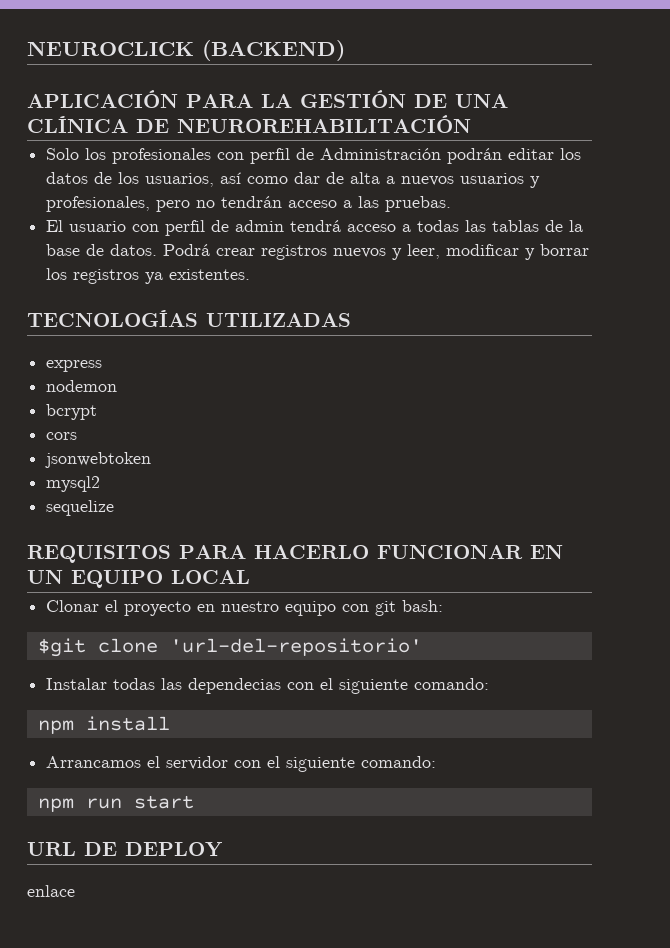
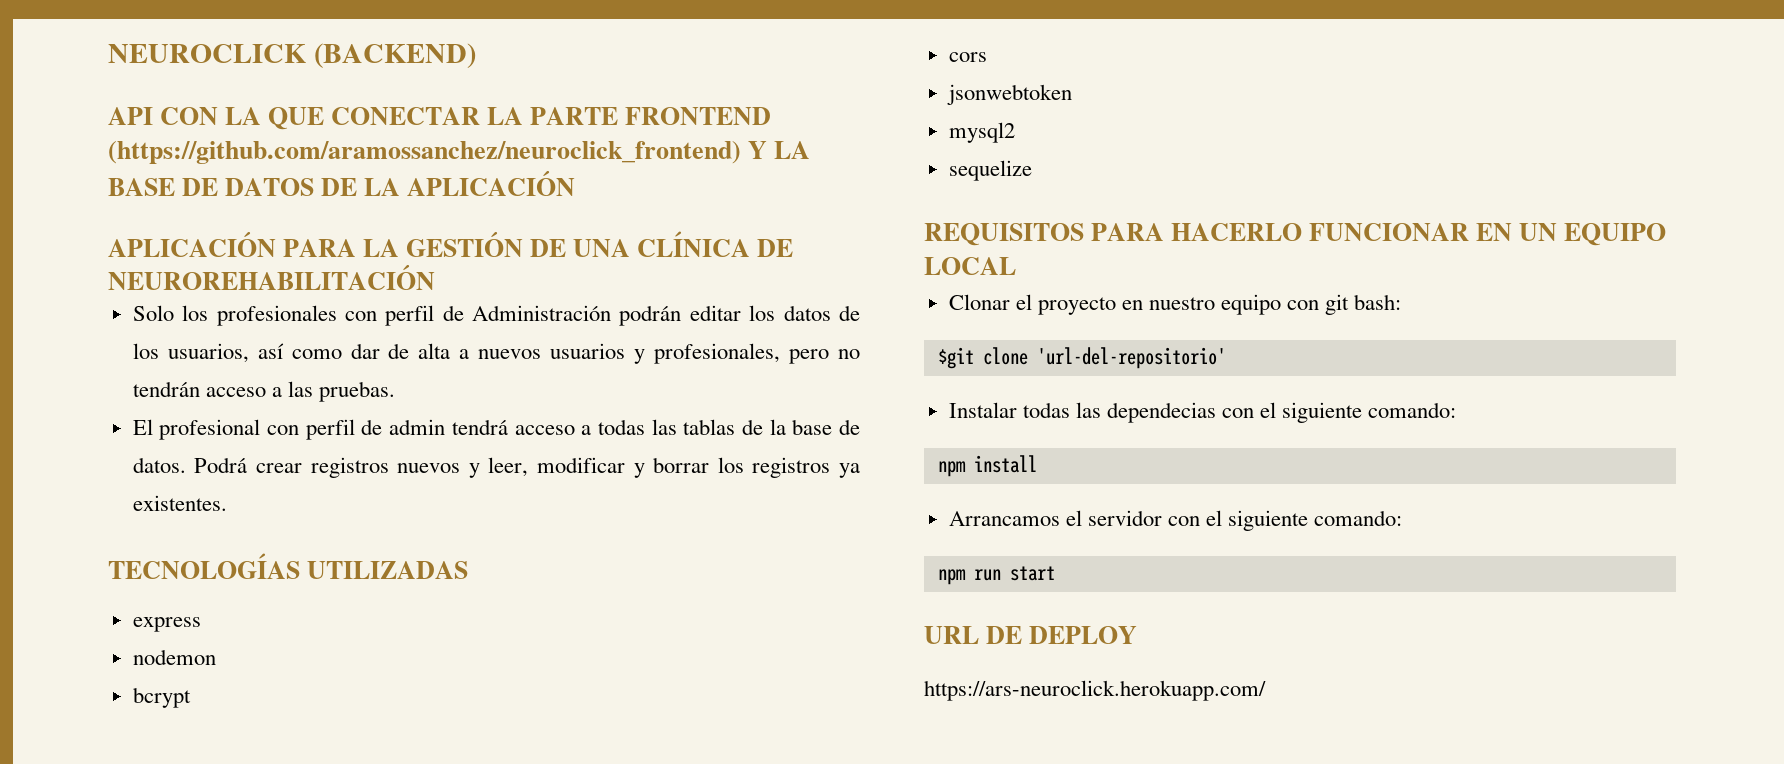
+ API CON LA QUE CONECTAR LA PARTE FRONTEND (https://github.com/aramossanchez/neuroclick_frontend) Y LA BASE DE DATOS DE LA APLICACIÓN
- El usuario con perfil de admin tendrá acceso a todas las tablas de la base de datos.
+ El profesional con perfil de admin tendrá acceso a todas las tablas de la base de datos.
- enlace
+ https://ars-neuroclick.herokuapp.com/

